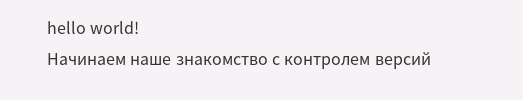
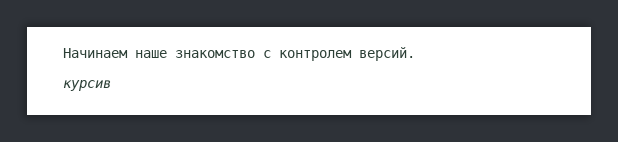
- hello world!
- Начинаем наше знакомство с контролем версий
+ Начинаем наше знакомство с контролем версий.
+ курсив

